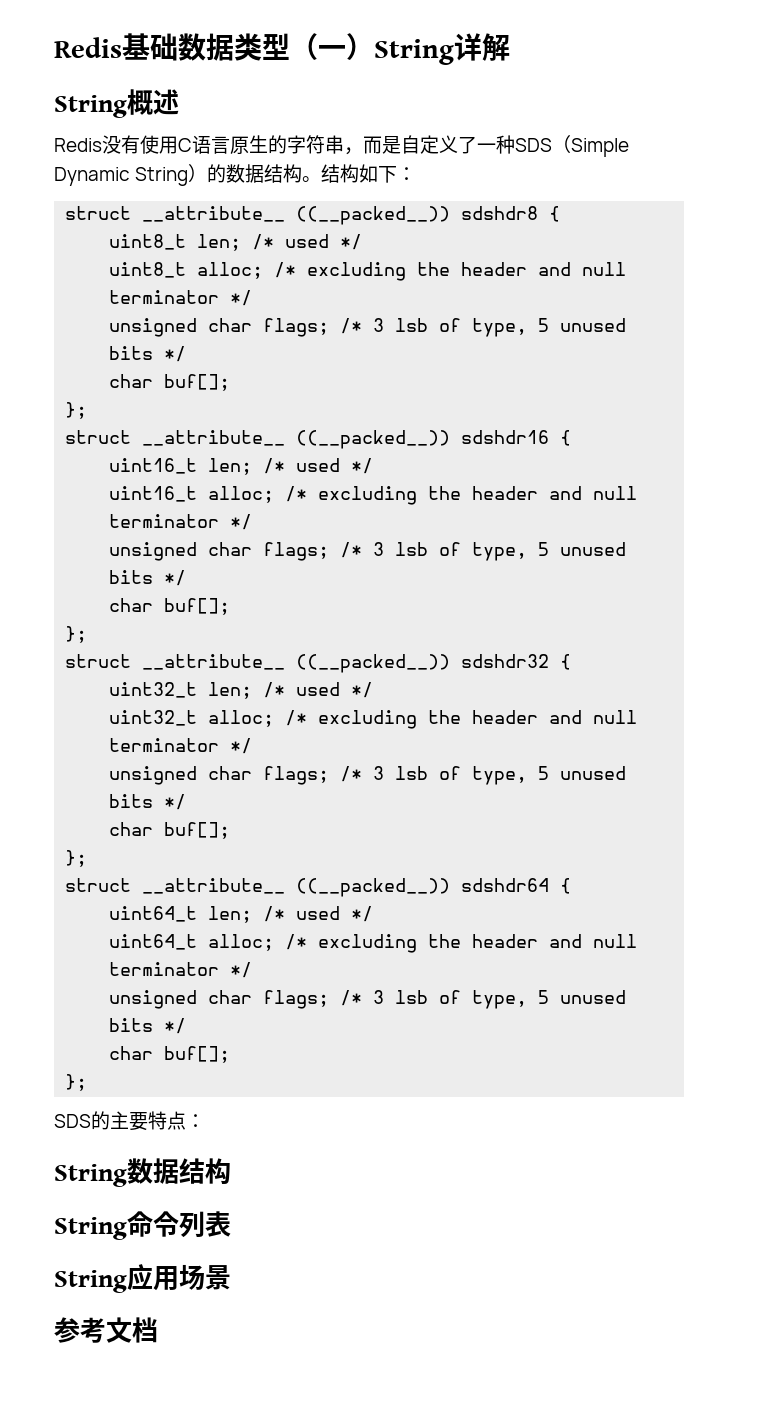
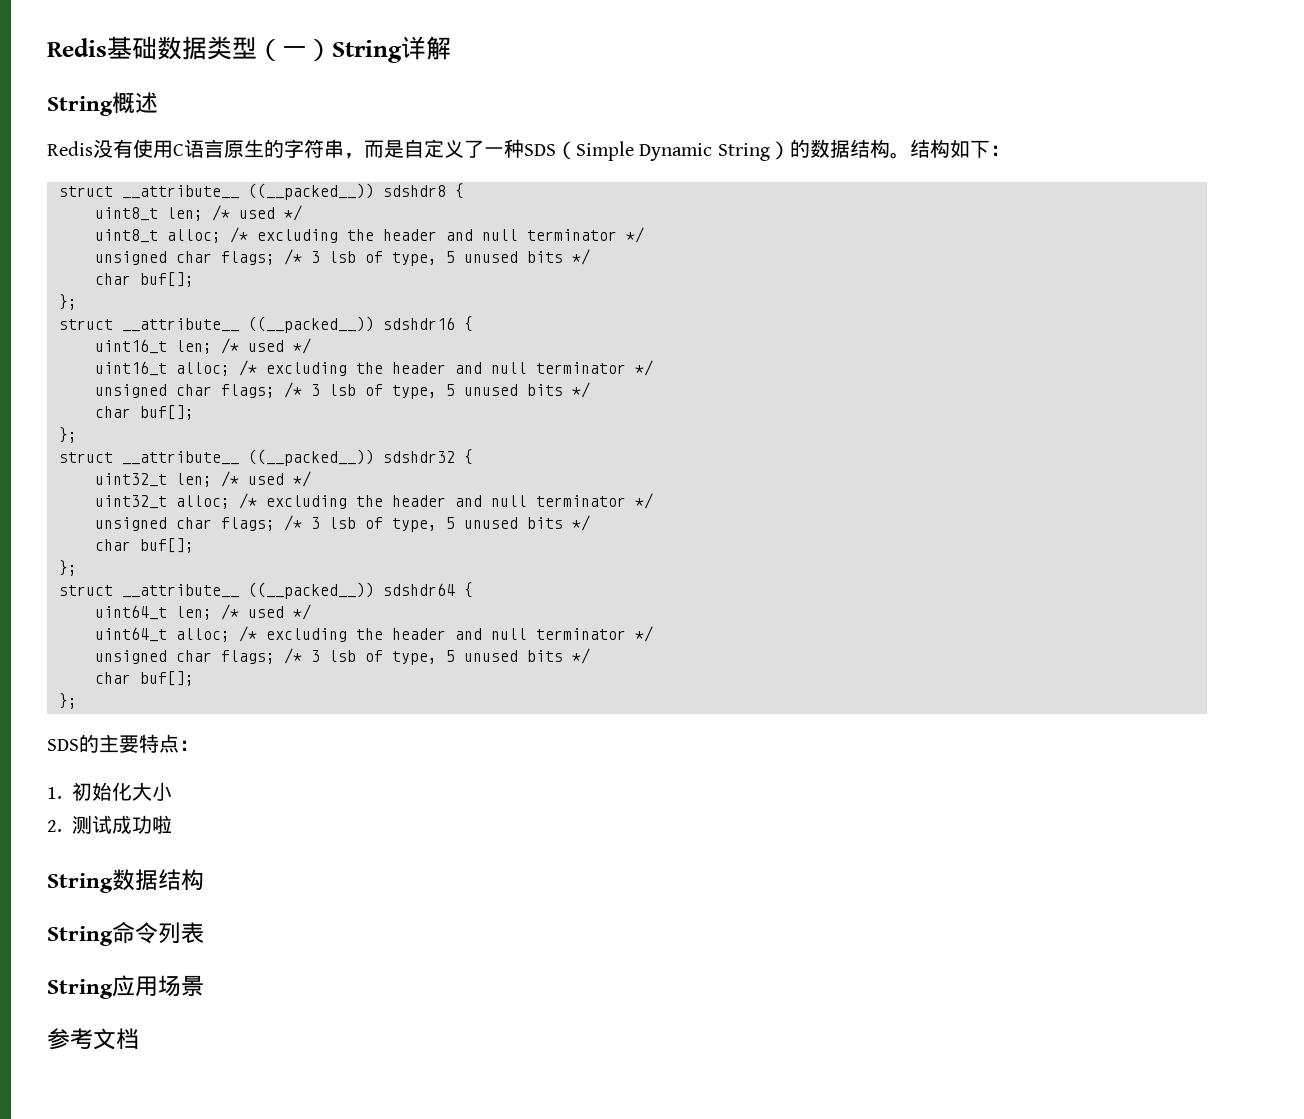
+ 1.初始化大小
+ 2.测试成功啦

